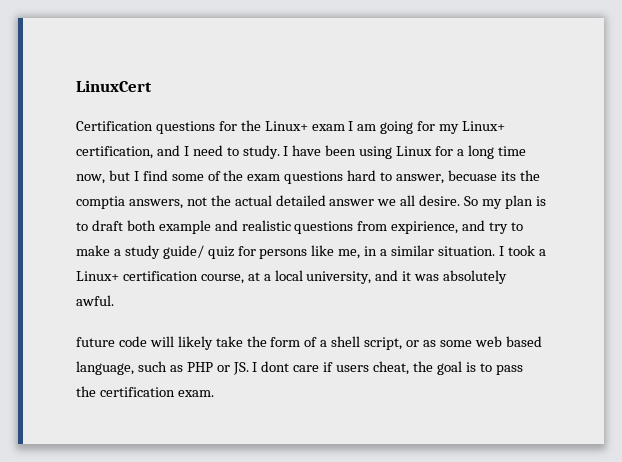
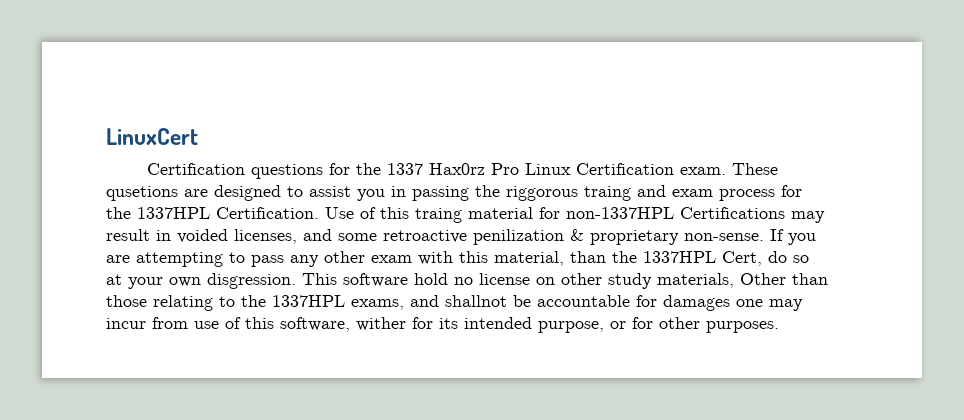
- Certification questions for the Linux+ exam I am going for my Linux+ certification, and I need to study. I have been using Linux for a long time now, but I find some of the exam questions hard to answer, becuase its the comptia answers, not the actual detailed answer we all desire. So my plan is to draft both example and realistic questions from expirience, and try to make a study guide/ quiz for persons like me, in a similar situation. I took a Linux+ certification course, at a local university, and it was absolutely awful.
- future code will likely take the form of a shell script, or as some web based language, such as PHP or JS. I dont care if users cheat, the goal is to pass the certification exam.
+ Certification questions for the 1337 Hax0rz Pro Linux Certification exam. These qusetions are designed to assist you in passing the riggorous traing and exam process for the 1337HPL Certification. Use of this traing material for non-1337HPL Certifications may result in voided licenses, and some retroactive penilization & proprietary non-sense. If you are attempting to pass any other exam with this material, than the 1337HPL Cert, do so at your own disgression. This software hold no license on other study materials, Other than those relating to the 1337HPL exams, and shallnot be accountable for damages one may incur from use of this software, wither for its intended purpose, or for other purposes.

